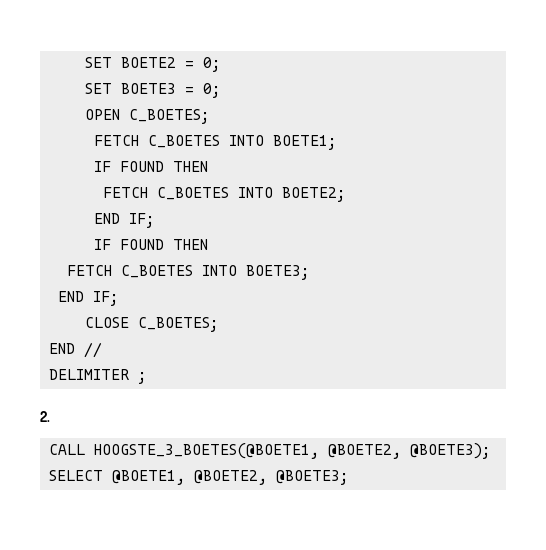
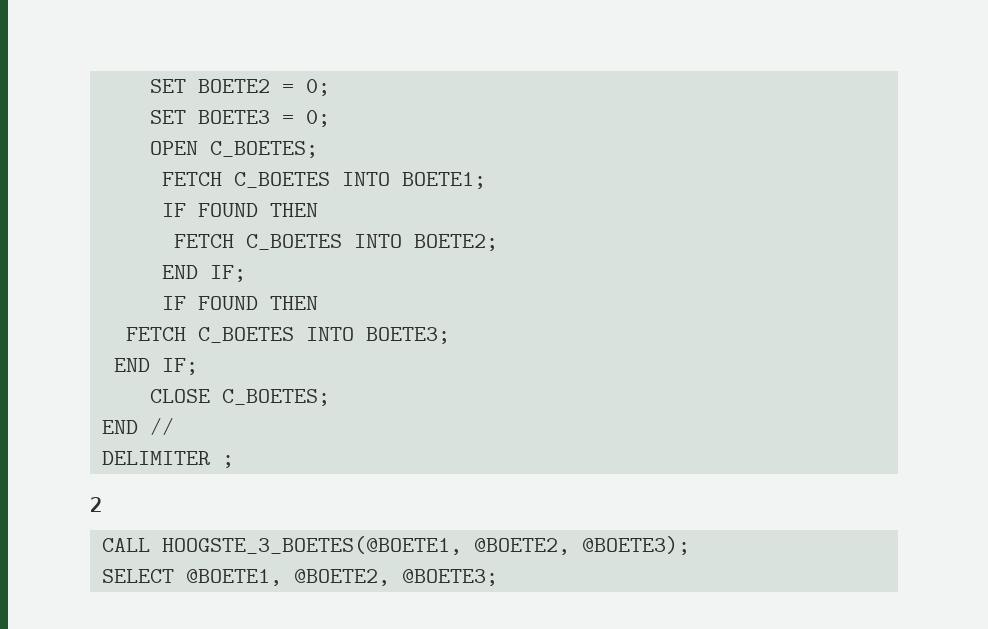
- 2.
+ 2

